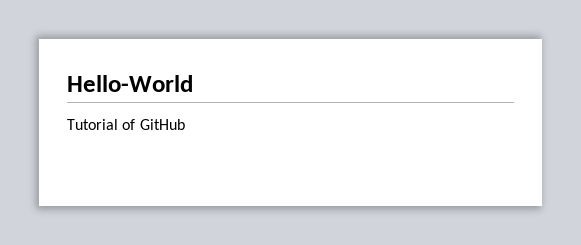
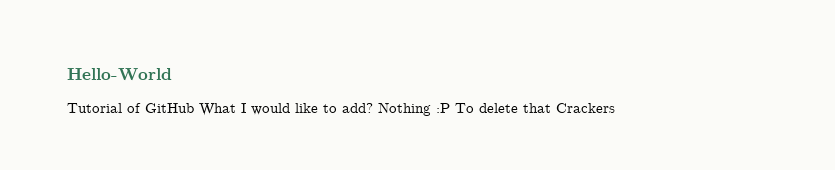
- Tutorial of GitHub
+ Tutorial of GitHub What I would like to add? Nothing :P To delete that Crackers

